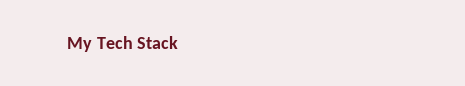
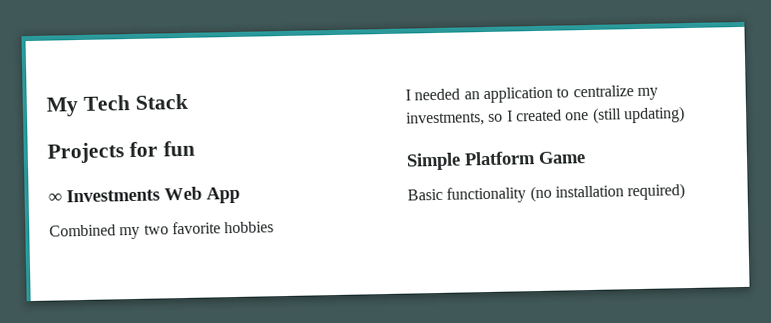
+ Projects for fun
+ ∞ Investments Web App
+ Combined my two favorite hobbies
+ I needed an application to centralize my investments, so I created one (still updating)
+ Simple Platform Game
+ Basic functionality (no installation required)

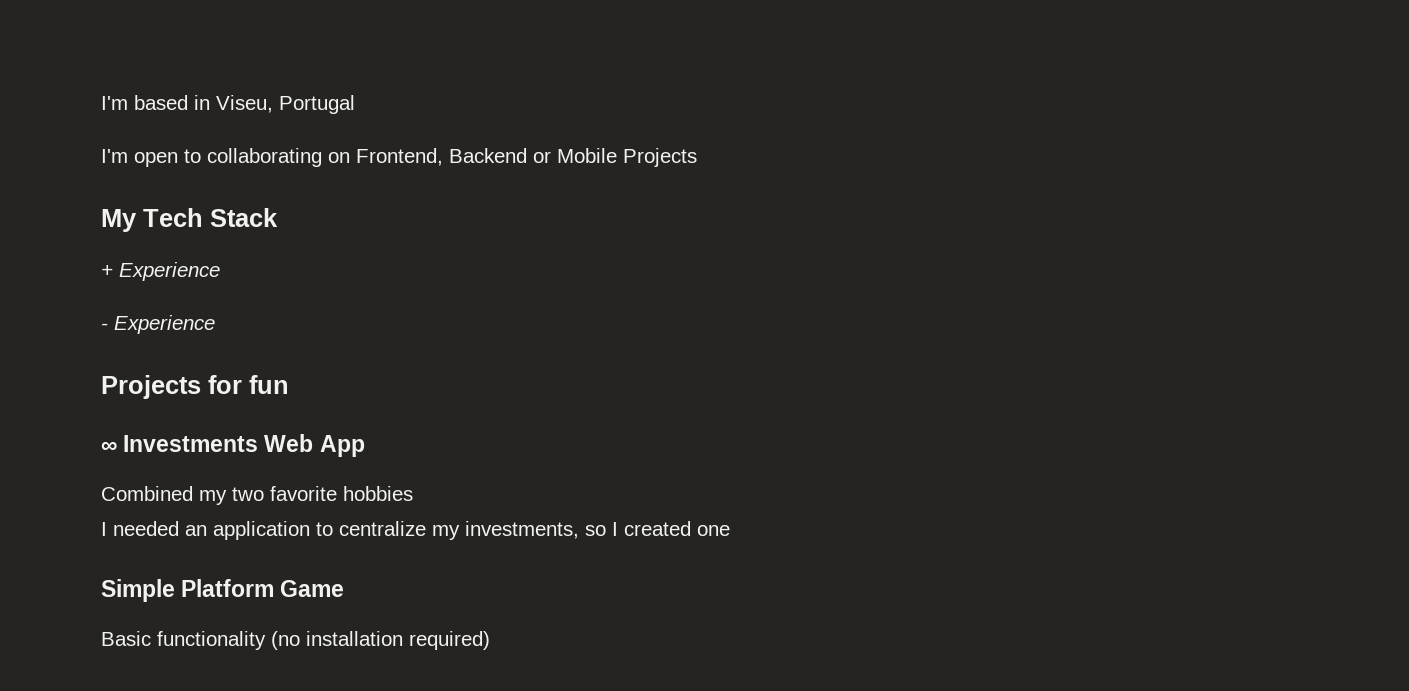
+ I'm based in Viseu, Portugal
+ I'm open to collaborating on Frontend, Backend or Mobile Projects
+ + Experience
+ - Experience
- I needed an application to centralize my investments, so I created one (still updating)
+ I needed an application to centralize my investments, so I created one

